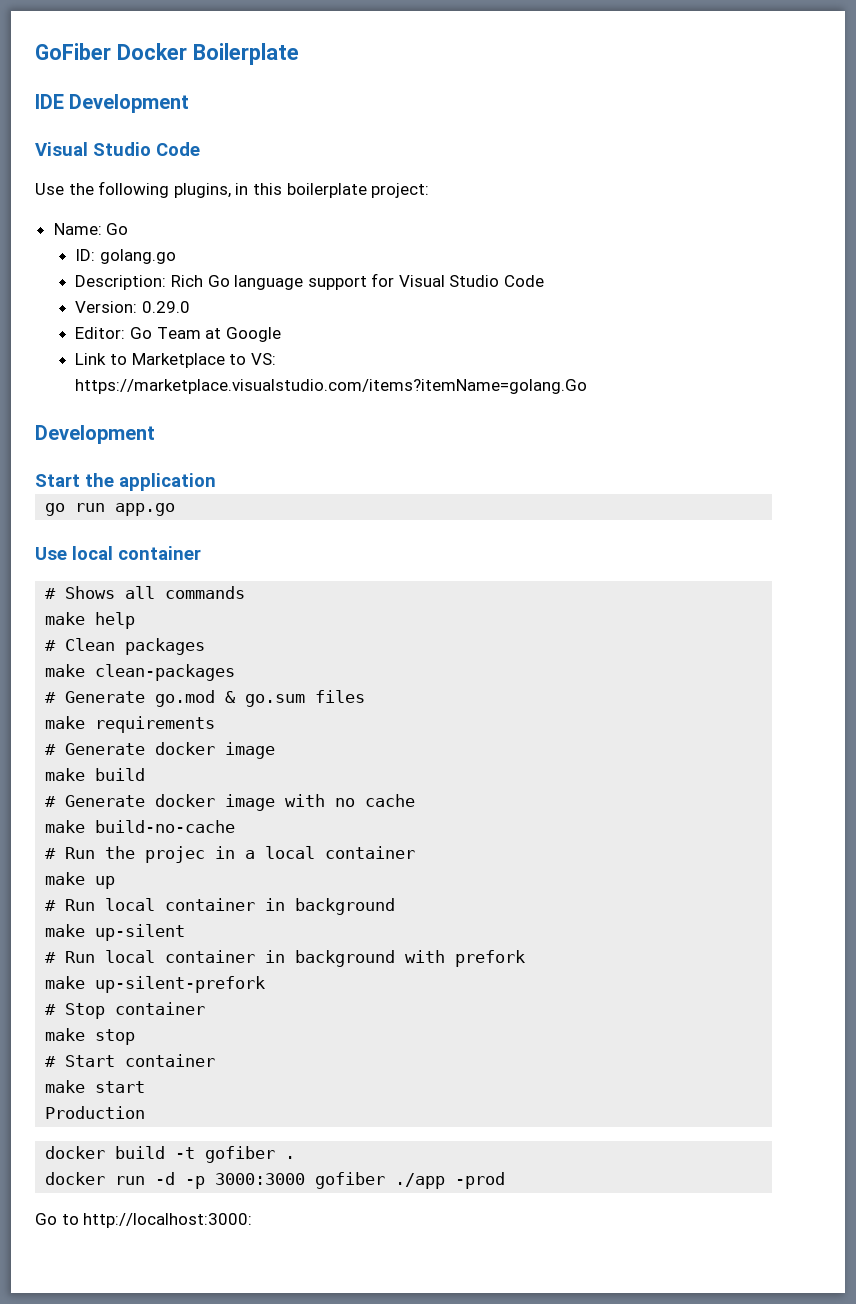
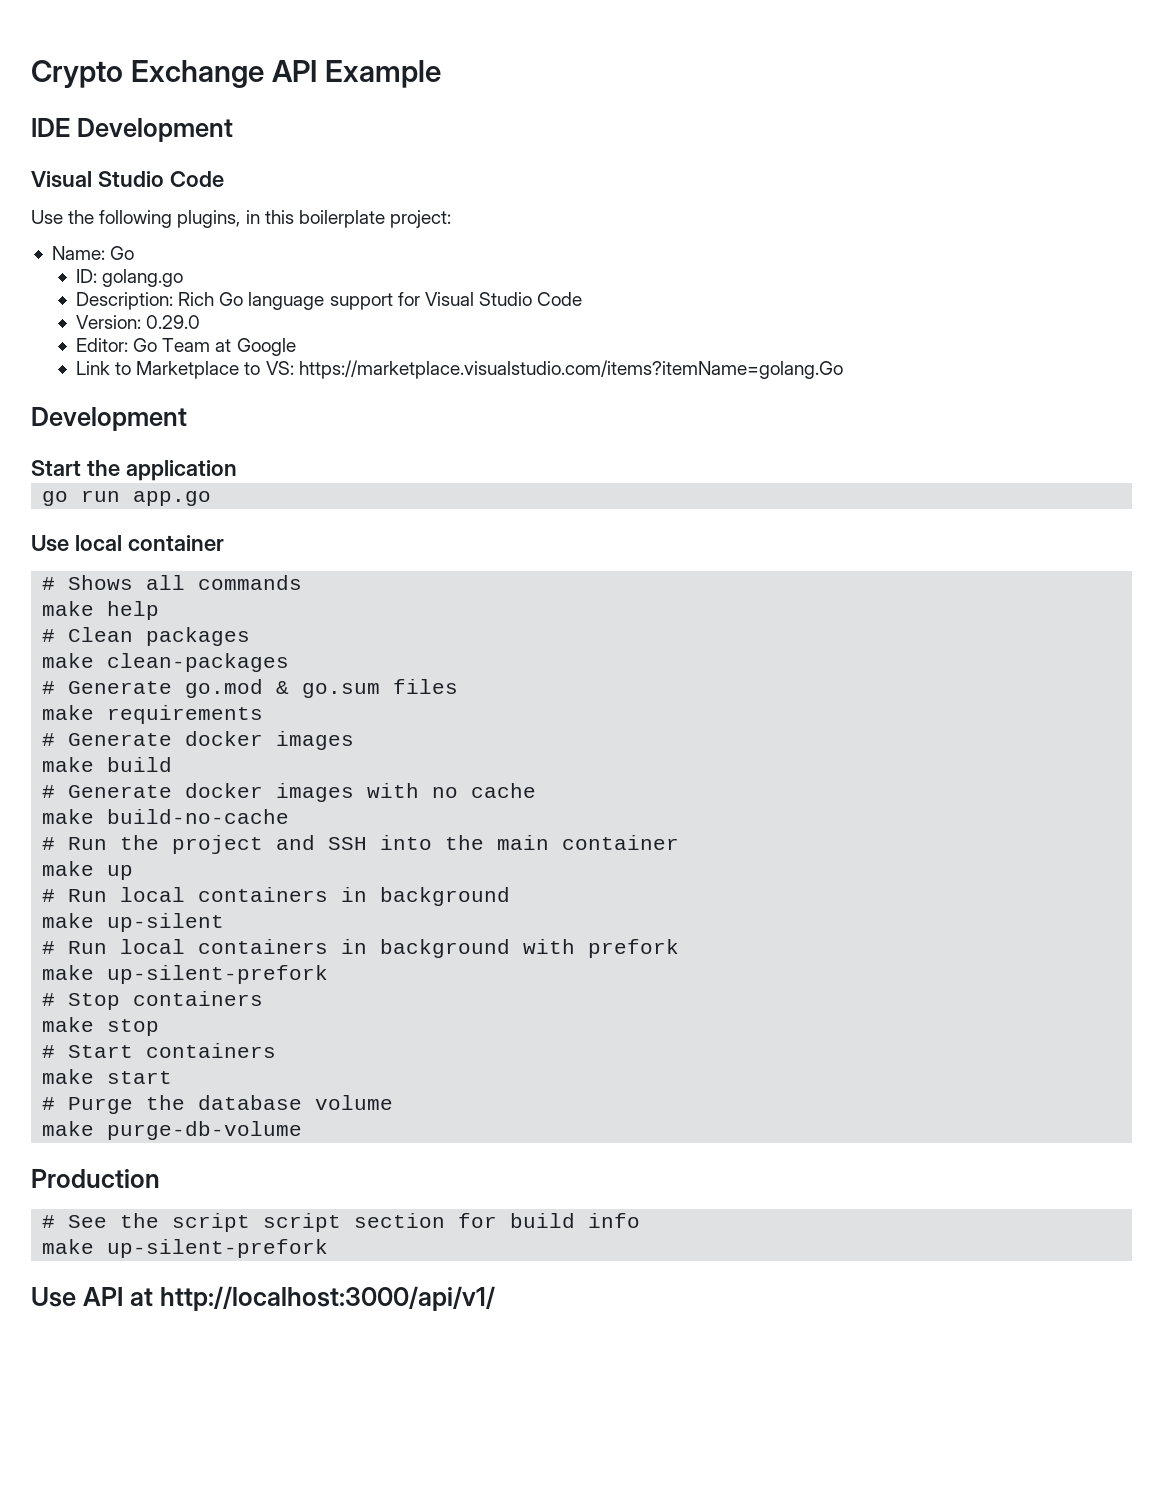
- GoFiber Docker Boilerplate
+ Crypto Exchange API Example
  make requirements
- # Generate docker image
+ # Generate docker images
- # Generate docker image with no cache
+ # Generate docker images with no cache
- # Run the projec in a local container
+ # Run the project and SSH into the main container
  make up
- # Run local container in background
+ # Run local containers in background
- # Run local container in background with prefork
+ # Run local containers in background with prefork
- # Stop container
+ # Stop containers
- # Start container
+ # Start containers
+ # Purge the database volume
+ make purge-db-volume
  Production
- docker build -t gofiber .
- docker run -d -p 3000:3000 gofiber ./app -prod
- Go to http://localhost:3000:
+ # See the script script section for build info
+ make up-silent-prefork
+ Use API at http://localhost:3000/api/v1/

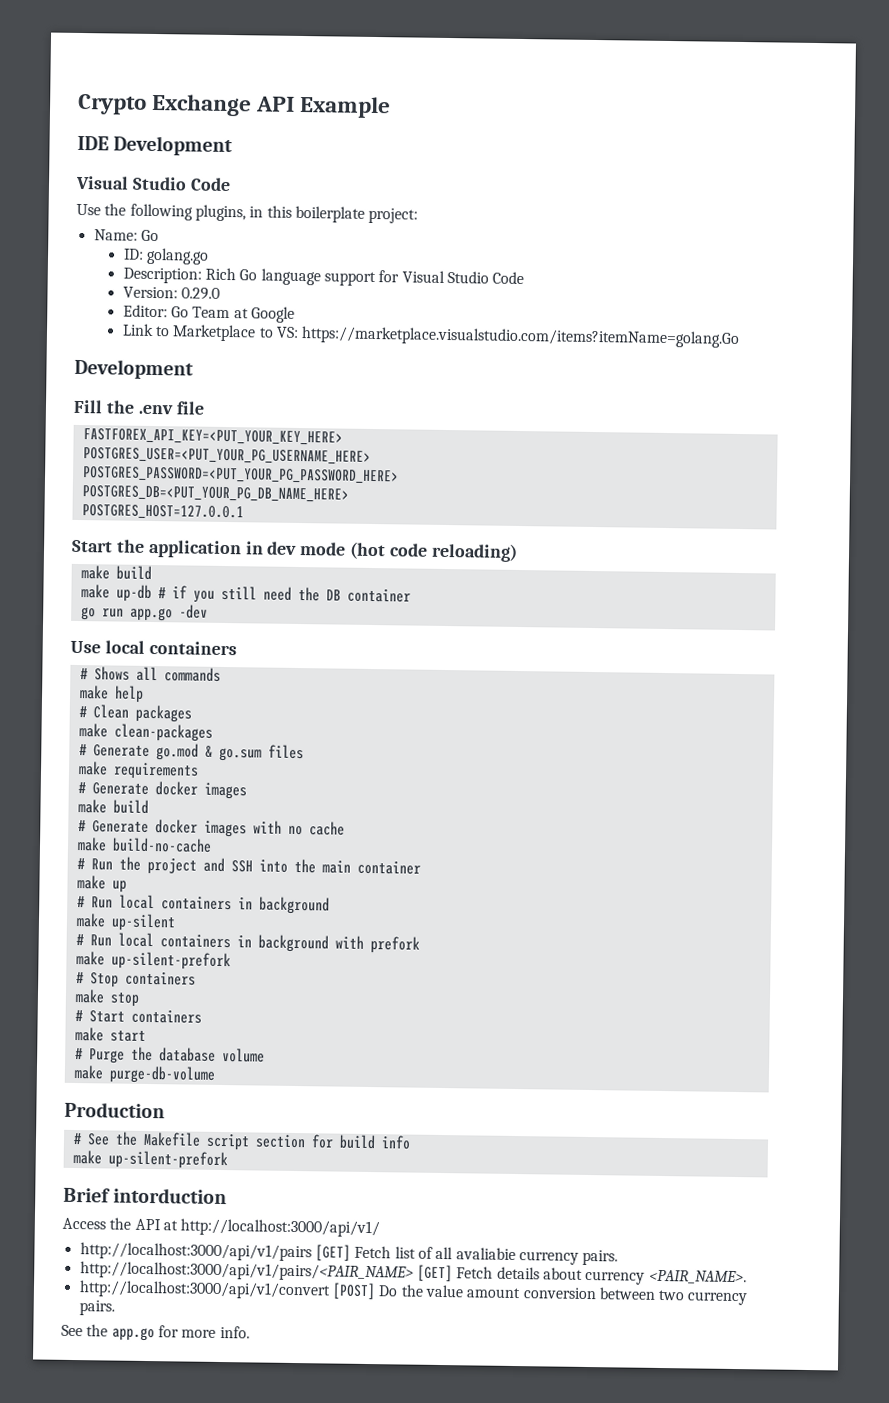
- Start the application
+ Fill the .env file
+ FASTFOREX_API_KEY=<PUT_YOUR_KEY_HERE>
+ POSTGRES_USER=<PUT_YOUR_PG_USERNAME_HERE>
+ POSTGRES_PASSWORD=<PUT_YOUR_PG_PASSWORD_HERE>
+ POSTGRES_DB=<PUT_YOUR_PG_DB_NAME_HERE>
+ POSTGRES_HOST=127.0.0.1
+ Start the application in dev mode (hot code reloading)
+ make build
+ make up-db # if you still need the DB container
- go run app.go
+ go run app.go -dev
- Use local container
+ Use local containers
- # See the script script section for build info
+ # See the Makefile script section for build info
- Use API at http://localhost:3000/api/v1/
+ Brief intorduction
+ Access the API at http://localhost:3000/api/v1/
+ http://localhost:3000/api/v1/pairs [GET] Fetch list of all avaliabie currency pairs.
+ http://localhost:3000/api/v1/pairs/<PAIR_NAME> [GET] Fetch details about currency <PAIR_NAME>.
+ http://localhost:3000/api/v1/convert [POST] Do the value amount conversion between two currency pairs.
+ See the app.go for more info.

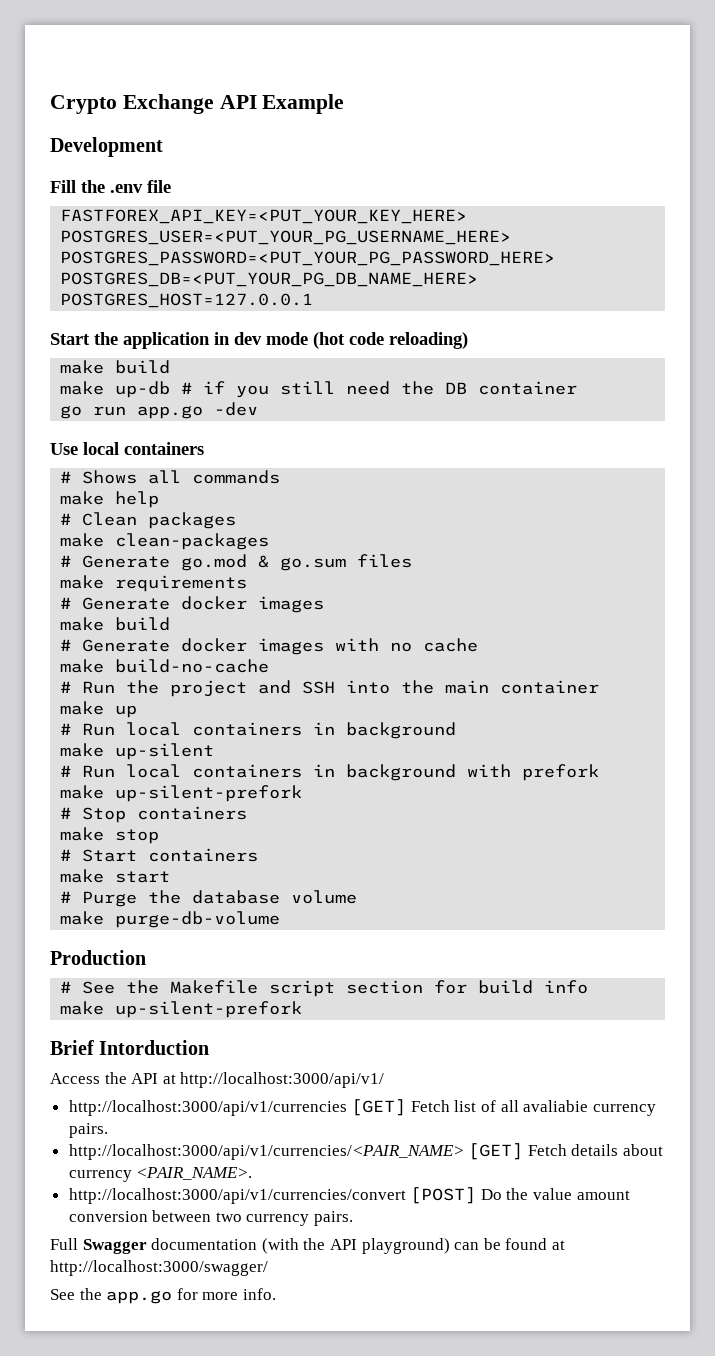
- IDE Development
- Visual Studio Code
- Use the following plugins, in this boilerplate project:
- Name: Go
- ID: golang.go
- Description: Rich Go language support for Visual Studio Code
- Version: 0.29.0
- Editor: Go Team at Google
- Link to Marketplace to VS: https://marketplace.visualstudio.com/items?itemName=golang.Go
- Brief intorduction
+ Brief Intorduction
- http://localhost:3000/api/v1/pairs [GET] Fetch list of all avaliabie currency pairs.
+ http://localhost:3000/api/v1/currencies [GET] Fetch list of all avaliabie currency pairs.
- http://localhost:3000/api/v1/pairs/<PAIR_NAME> [GET] Fetch details about currency <PAIR_NAME>.
+ http://localhost:3000/api/v1/currencies/<PAIR_NAME> [GET] Fetch details about currency <PAIR_NAME>.
- http://localhost:3000/api/v1/convert [POST] Do the value amount conversion between two currency pairs.
+ http://localhost:3000/api/v1/currencies/convert [POST] Do the value amount conversion between two currency pairs.
+ Full Swagger documentation (with the API playground) can be found at http://localhost:3000/swagger/

